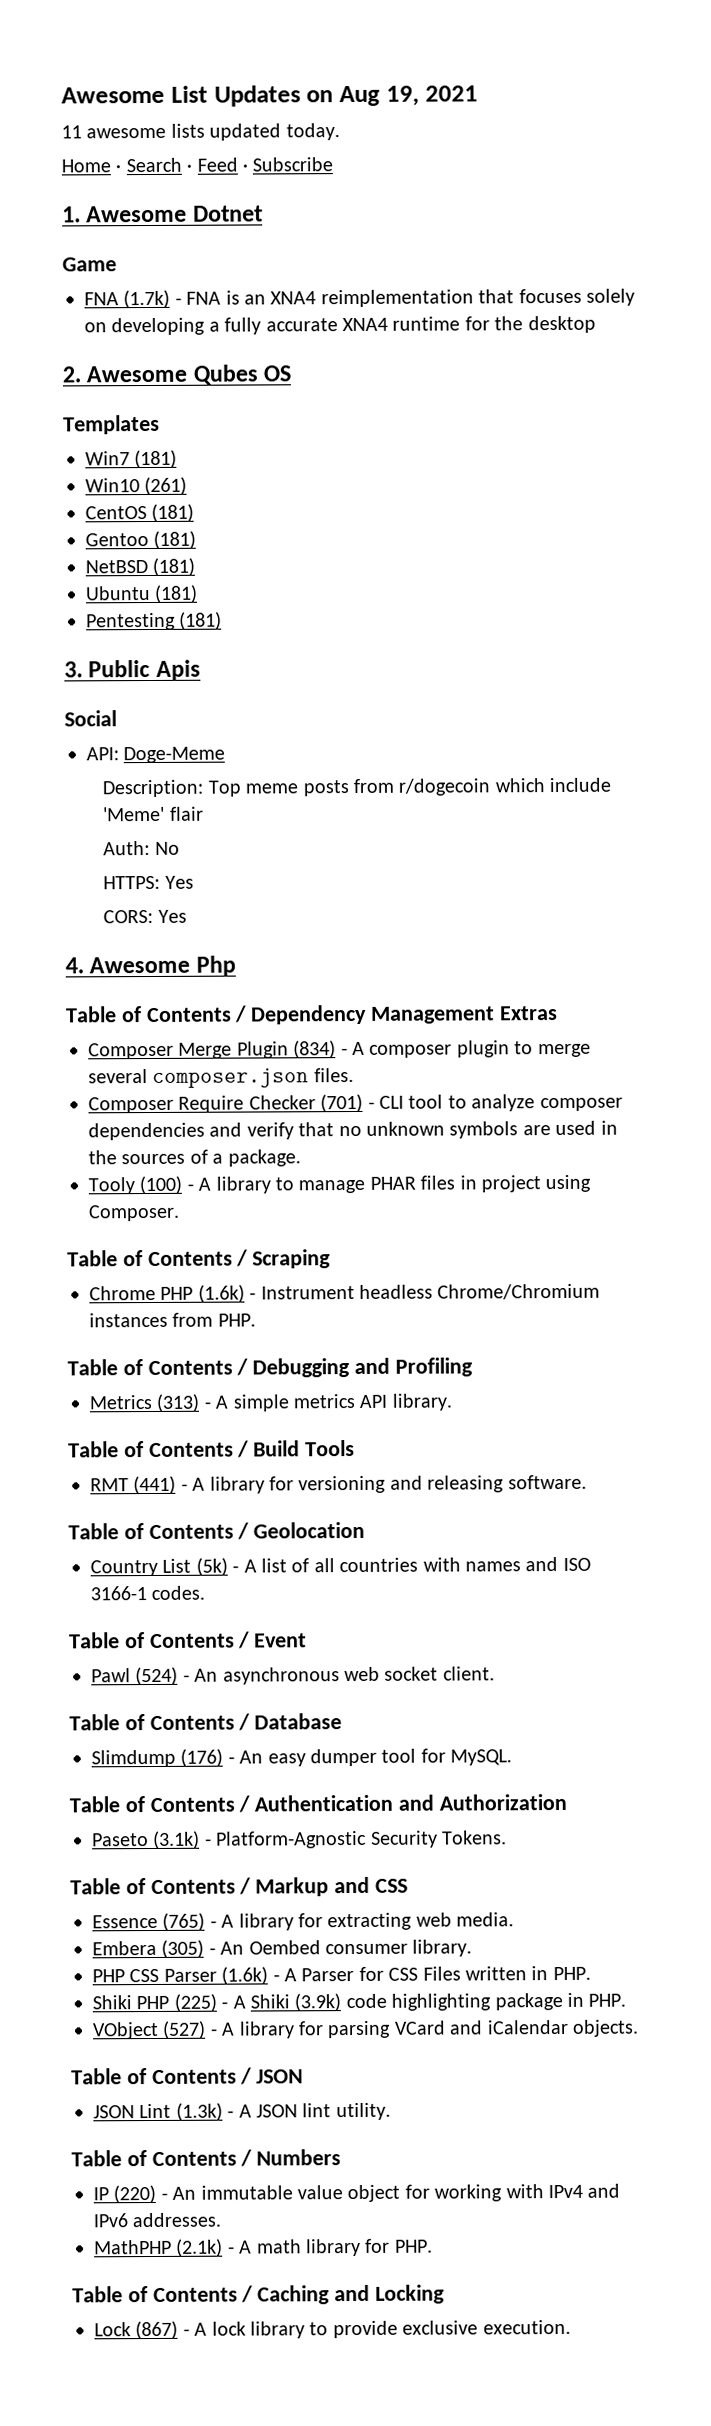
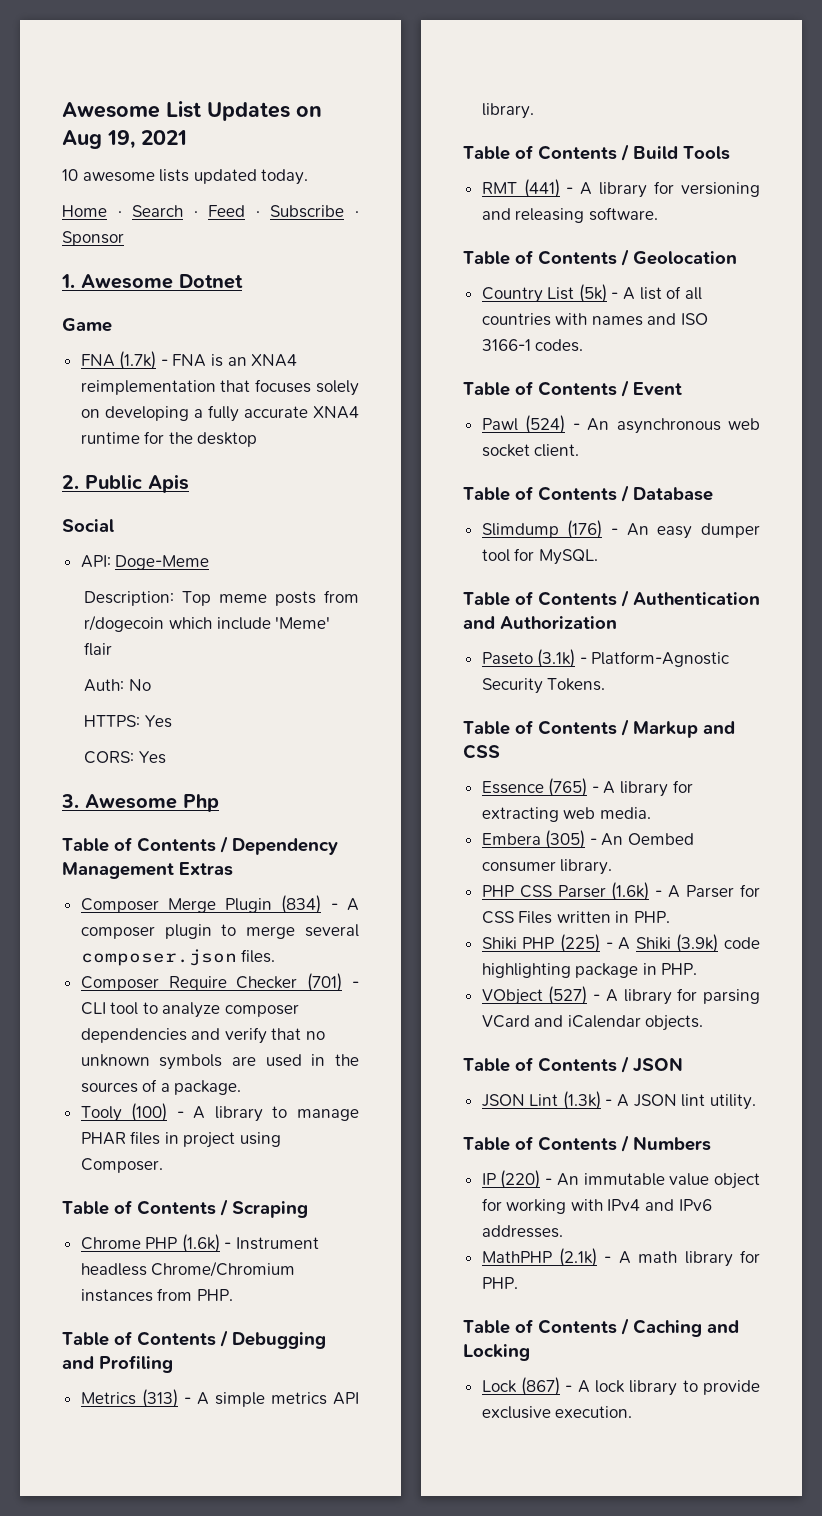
- 11 awesome lists updated today.
+ 10 awesome lists updated today.
- Home · Search · Feed · Subscribe
+ Home · Search · Feed · Subscribe · Sponsor
- 2. Awesome Qubes OS
- Templates
- Win7 (181)
- Win10 (261)
- CentOS (181)
- Gentoo (181)
- NetBSD (181)
- Ubuntu (181)
- Pentesting (181)
- 3. Public Apis
+ 2. Public Apis
- 4. Awesome Php
+ 3. Awesome Php

